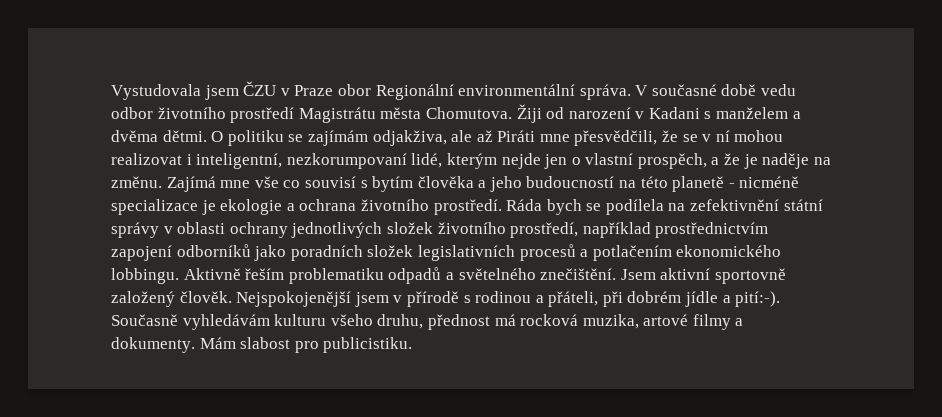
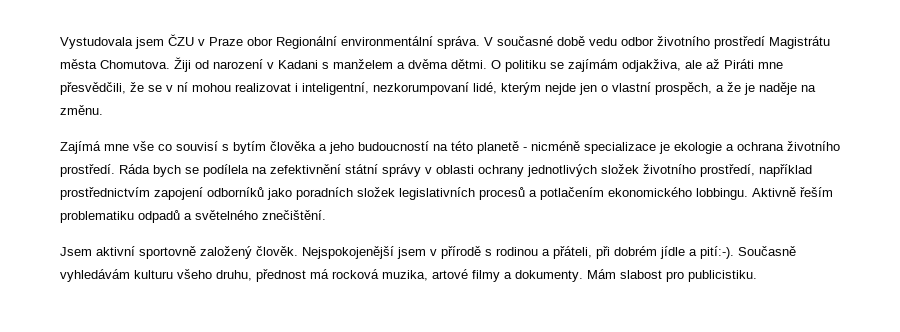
- O politiku se zajímám odjakživa, ale až Piráti mne přesvědčili, že se v ní mohou realizovat i inteligentní, nezkorumpovaní lidé, kterým nejde jen o vlastní prospěch, a že je naděje na změnu. Zajímá mne vše co souvisí s bytím člověka a jeho budoucností na této planetě - nicméně specializace je ekologie a ochrana životního prostředí.
+ O politiku se zajímám odjakživa, ale až Piráti mne přesvědčili, že se v ní mohou realizovat i inteligentní, nezkorumpovaní lidé, kterým nejde jen o vlastní prospěch, a že je naděje na změnu.
+ Zajímá mne vše co souvisí s bytím člověka a jeho budoucností na této planetě - nicméně specializace je ekologie a ochrana životního prostředí.
- Aktivně řeším problematiku odpadů a světelného znečištění. Jsem aktivní sportovně založený člověk.
+ Aktivně řeším problematiku odpadů a světelného znečištění.
+ Jsem aktivní sportovně založený člověk.

